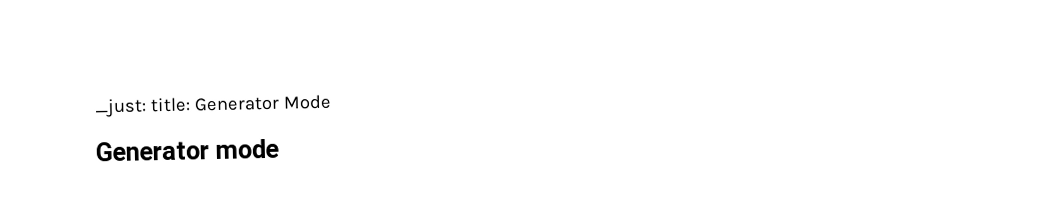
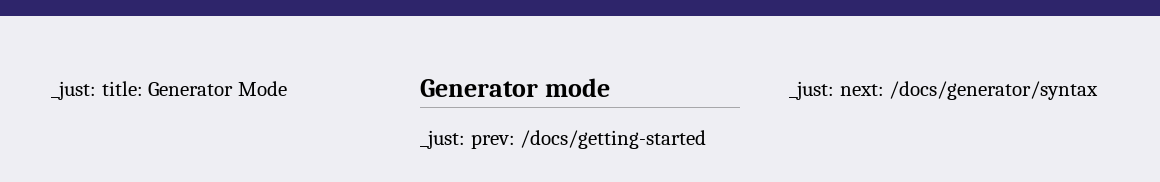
+ _just: prev: /docs/getting-started _just: next: /docs/generator/syntax

